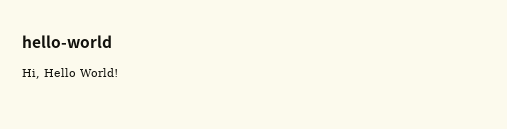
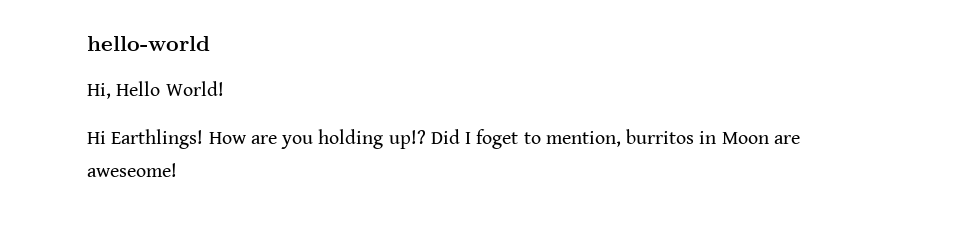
+ Hi Earthlings! How are you holding up!? Did I foget to mention, burritos in Moon are aweseome!

